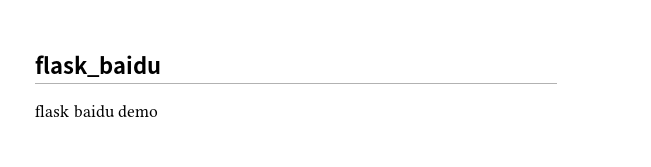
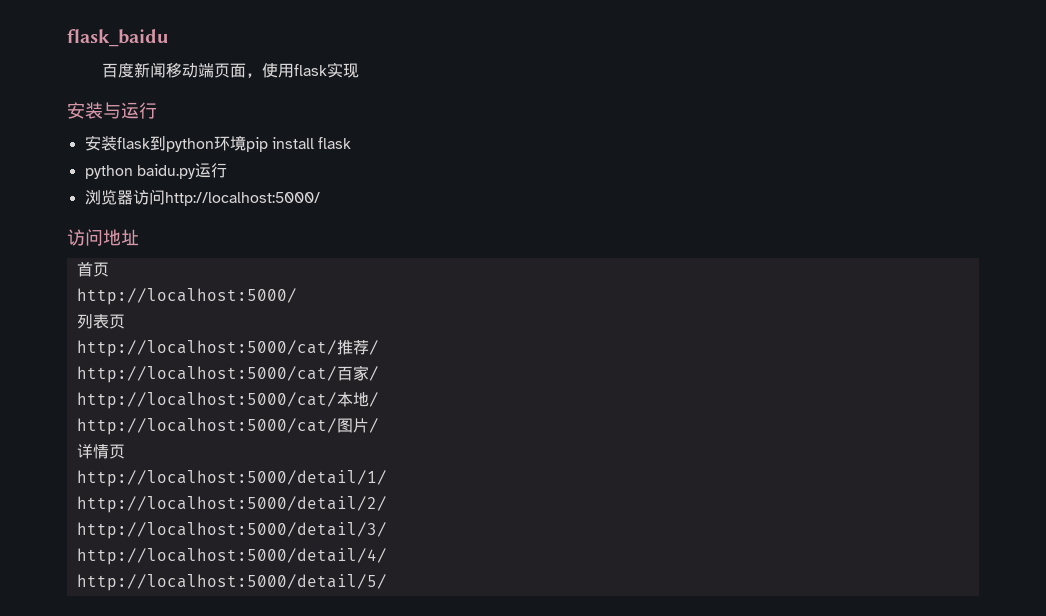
- flask baidu demo
+ 百度新闻移动端页面，使用flask实现
+ 安装与运行
+ 安装flask到python环境pip install flask
+ python baidu.py运行
+ 浏览器访问http://localhost:5000/
+ 访问地址
+ 首页
+ http://localhost:5000/
+ 列表页
+ http://localhost:5000/cat/推荐/
+ http://localhost:5000/cat/百家/
+ http://localhost:5000/cat/本地/
+ http://localhost:5000/cat/图片/
+ 详情页
+ http://localhost:5000/detail/1/
+ http://localhost:5000/detail/2/
+ http://localhost:5000/detail/3/
+ http://localhost:5000/detail/4/
+ http://localhost:5000/detail/5/

